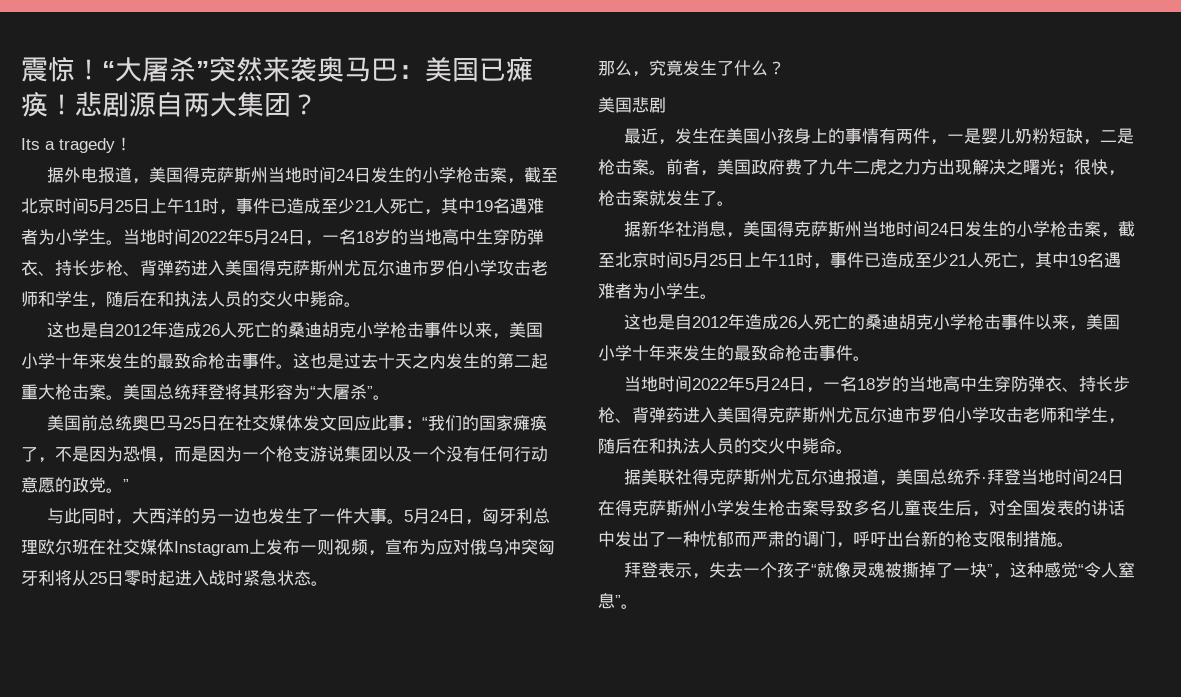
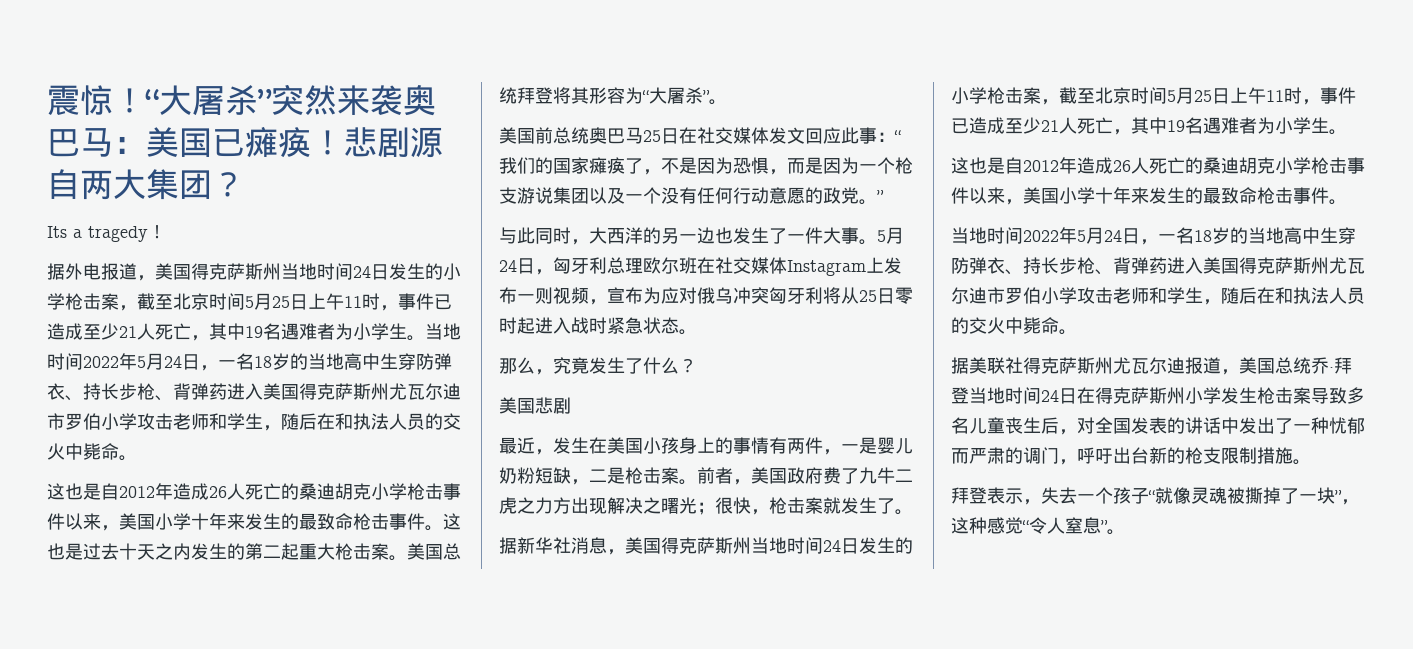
- “大屠杀”突然来袭奥马巴：美国已瘫痪！
+ “大屠杀”突然来袭奥巴马：美国已瘫痪！

